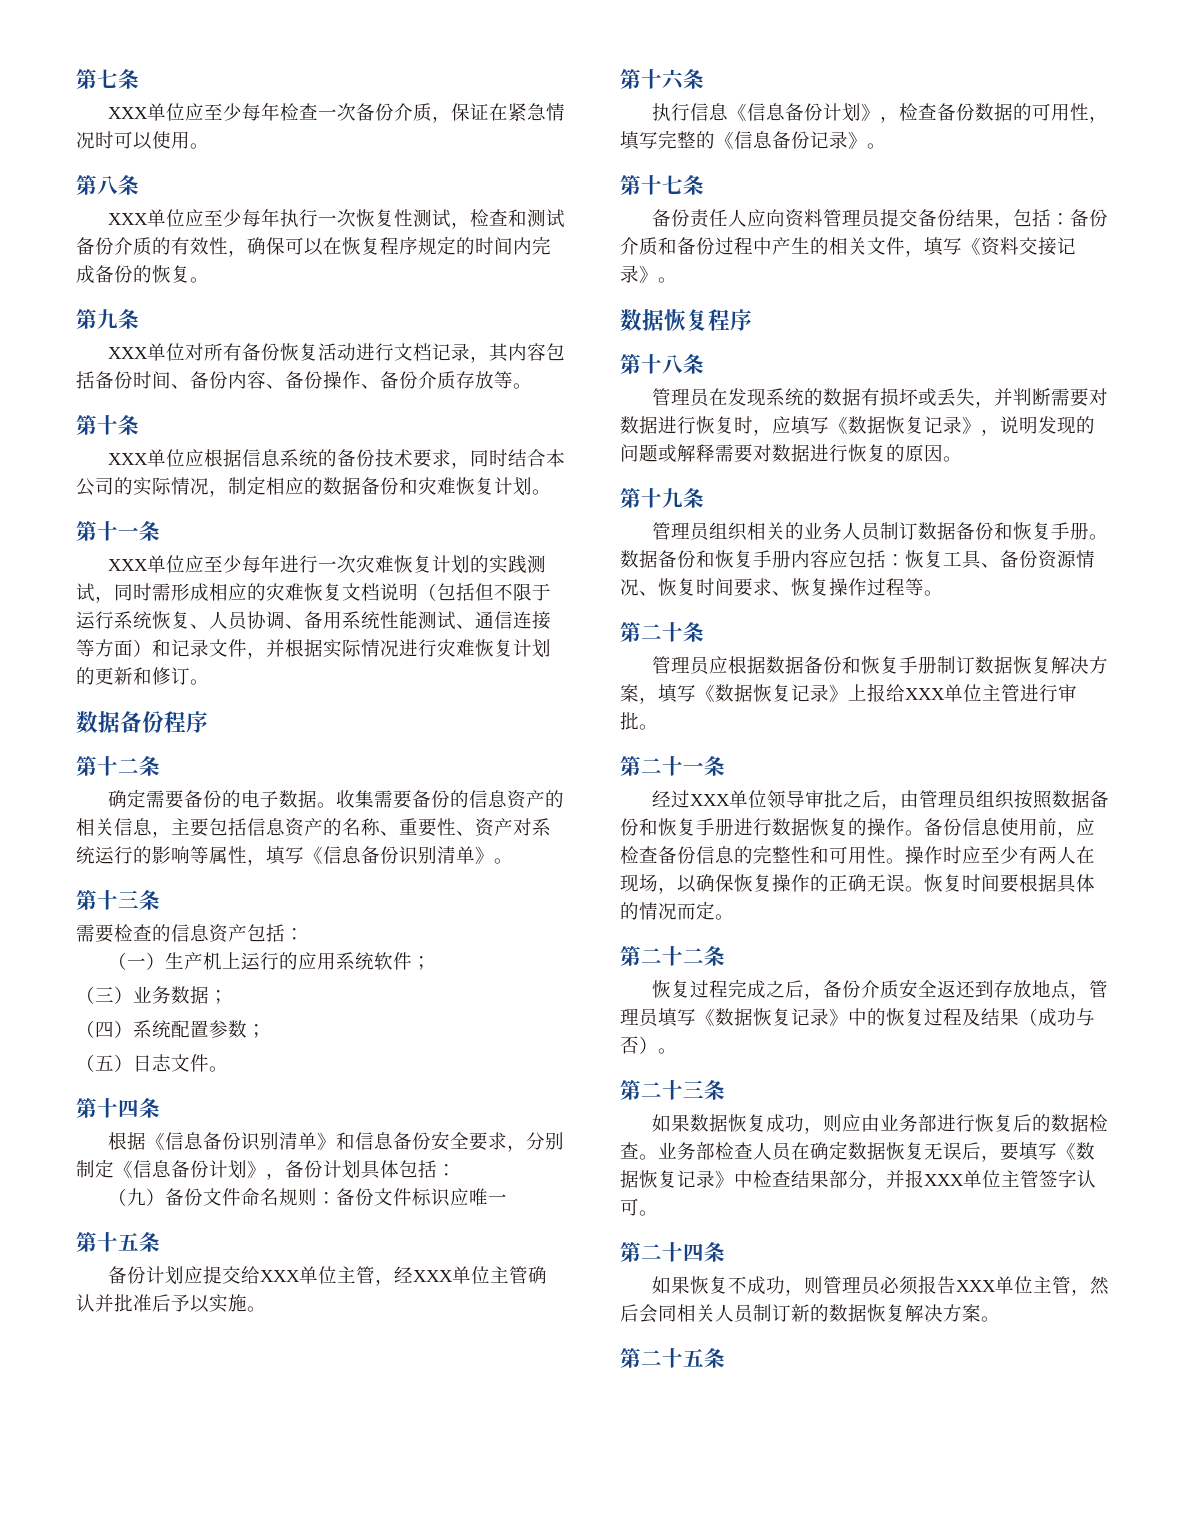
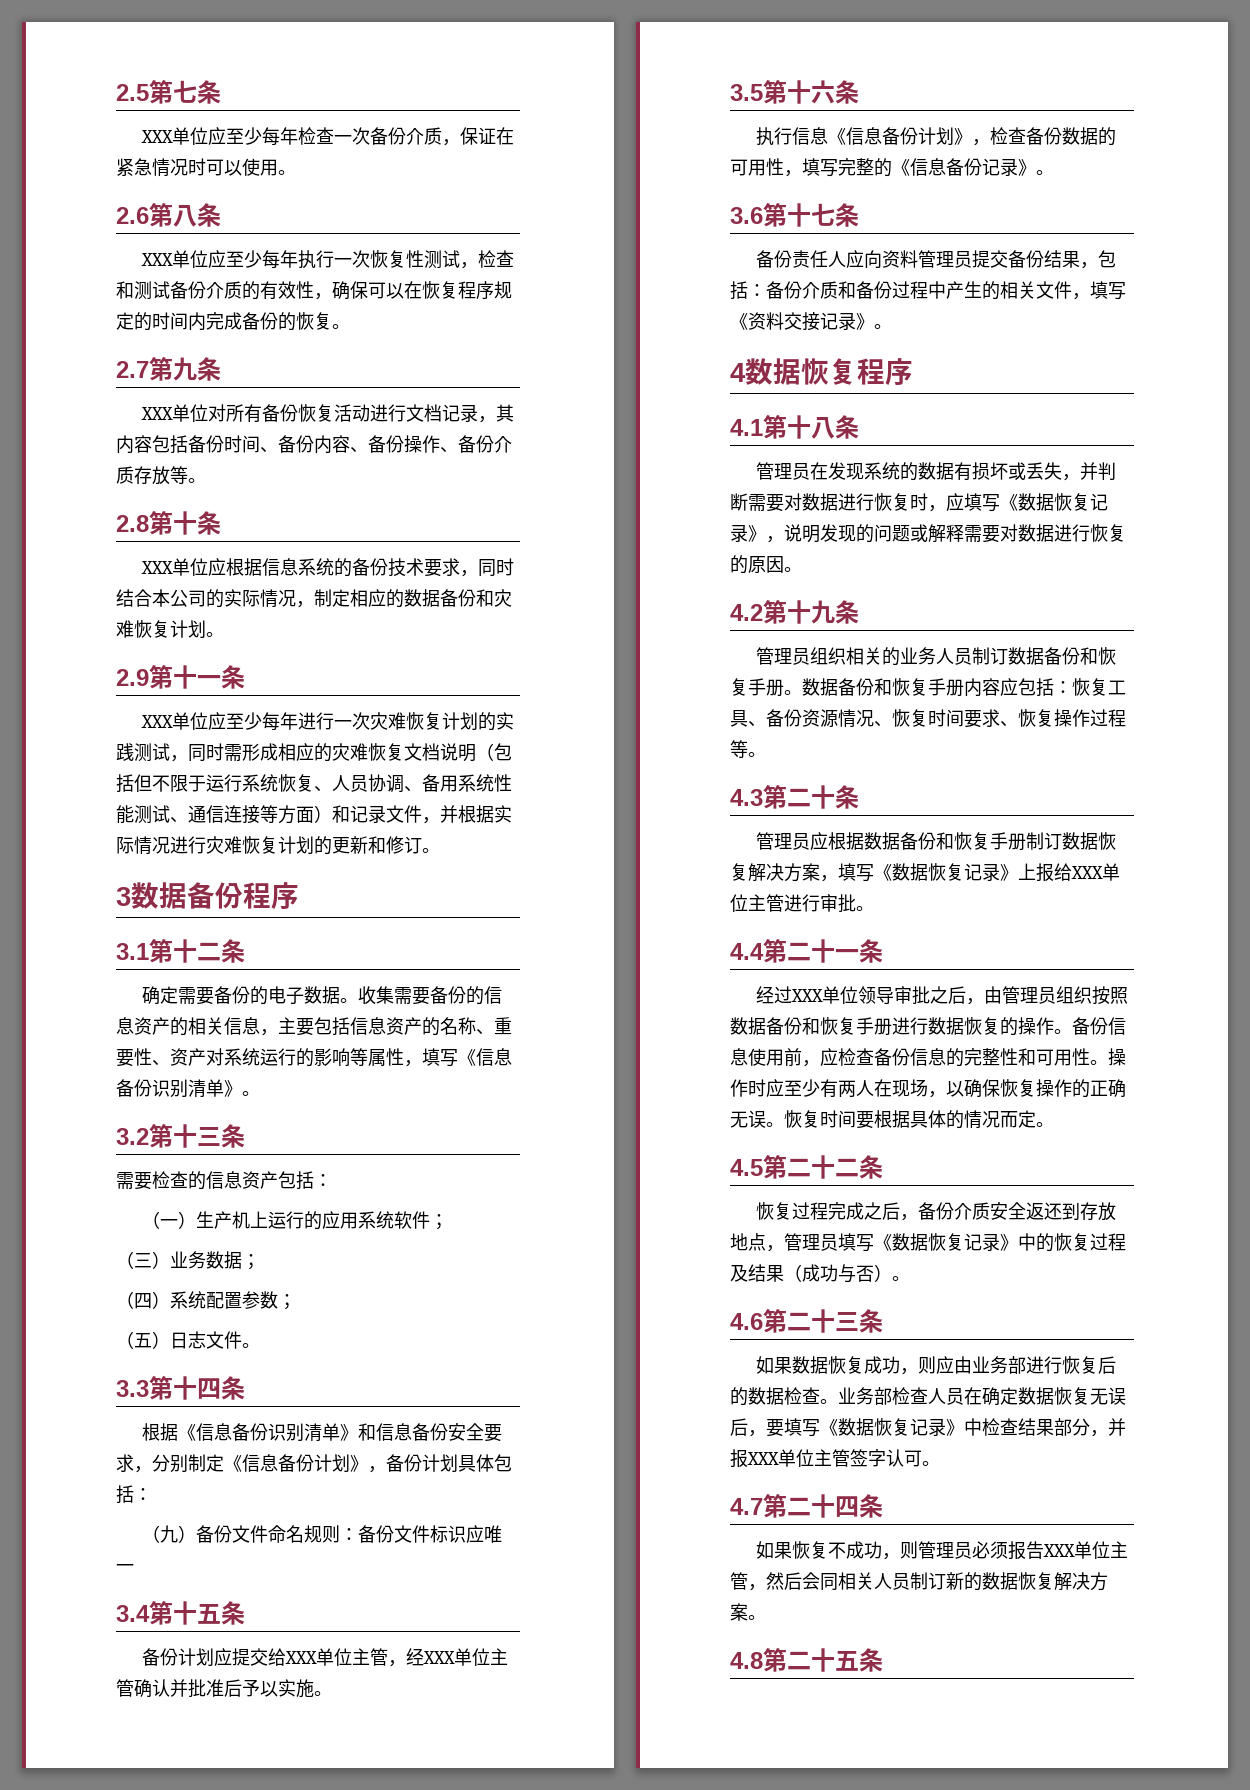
- 第七条
+ 2.5第七条
- 第八条
+ 2.6第八条
- 第九条
+ 2.7第九条
- 第十条
+ 2.8第十条
- 第十一条
+ 2.9第十一条
- 数据备份程序
+ 3数据备份程序
- 第十二条
+ 3.1第十二条
- 第十三条
+ 3.2第十三条
- 第十四条
+ 3.3第十四条
- 第十五条
+ 3.4第十五条
- 第十六条
+ 3.5第十六条
- 第十七条
+ 3.6第十七条
- 数据恢复程序
+ 4数据恢复程序
- 第十八条
+ 4.1第十八条
- 第十九条
+ 4.2第十九条
- 第二十条
+ 4.3第二十条
- 第二十一条
+ 4.4第二十一条
- 第二十二条
+ 4.5第二十二条
- 第二十三条
+ 4.6第二十三条
- 第二十四条
+ 4.7第二十四条
- 第二十五条
+ 4.8第二十五条

